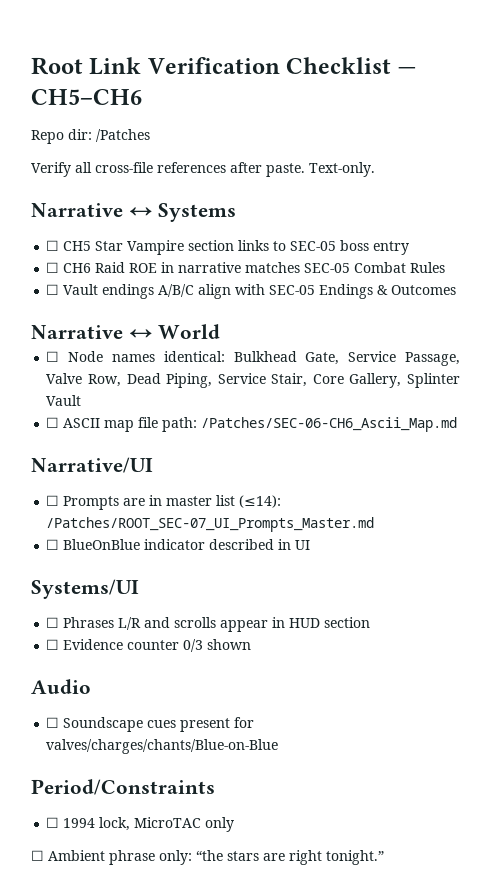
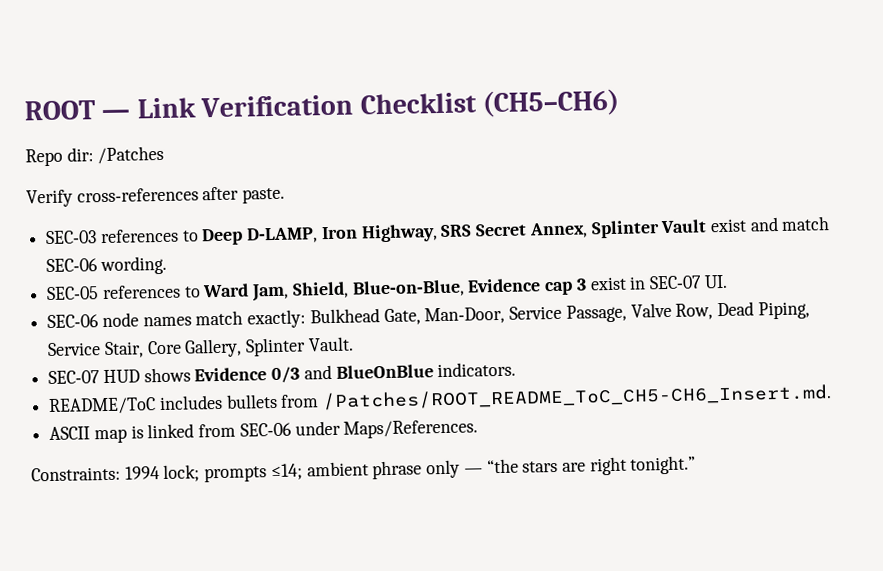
- Root Link Verification Checklist — CH5–CH6
+ ROOT — Link Verification Checklist (CH5–CH6)
- Verify all cross-file references after paste. Text-only.
- Narrative ↔ Systems
- ☐ CH5 Star Vampire section links to SEC-05 boss entry
- ☐ CH6 Raid ROE in narrative matches SEC-05 Combat Rules
- ☐ Vault endings A/B/C align with SEC-05 Endings & Outcomes
- Narrative ↔ World
- ☐ Node names identical: Bulkhead Gate, Service Passage, Valve Row, Dead Piping, Service Stair, Core Gallery, Splinter Vault
- ☐ ASCII map file path: /Patches/SEC-06-CH6_Ascii_Map.md
- Narrative/UI
- ☐ Prompts are in master list (≤14): /Patches/ROOT_SEC-07_UI_Prompts_Master.md
- ☐ BlueOnBlue indicator described in UI
- Systems/UI
- ☐ Phrases L/R and scrolls appear in HUD section
- ☐ Evidence counter 0/3 shown
- Audio
- ☐ Soundscape cues present for valves/charges/chants/Blue-on-Blue
- Period/Constraints
- ☐ 1994 lock, MicroTAC only
- ☐ Ambient phrase only: “the stars are right tonight.”
+ Verify cross‑references after paste.
+ SEC‑03 references to Deep D‑LAMP, Iron Highway, SRS Secret Annex, Splinter Vault exist and match SEC‑06 wording.
+ SEC‑05 references to Ward Jam, Shield, Blue‑on‑Blue, Evidence cap 3 exist in SEC‑07 UI.
+ SEC‑06 node names match exactly: Bulkhead Gate, Man‑Door, Service Passage, Valve Row, Dead Piping, Service Stair, Core Gallery, Splinter Vault.
+ SEC‑07 HUD shows Evidence 0/3 and BlueOnBlue indicators.
+ README/ToC includes bullets from /Patches/ROOT_README_ToC_CH5-CH6_Insert.md.
+ ASCII map is linked from SEC‑06 under Maps/References.
+ Constraints: 1994 lock; prompts ≤14; ambient phrase only — “the stars are right tonight.”

